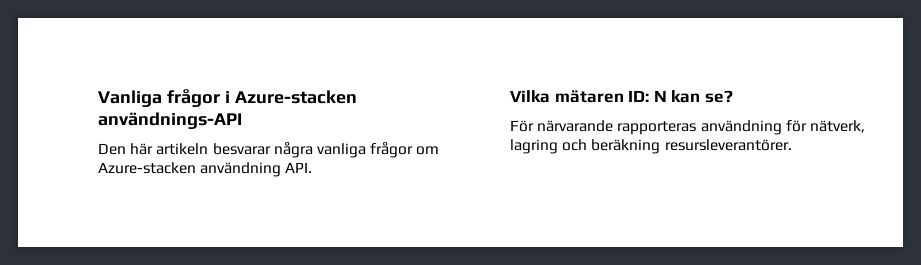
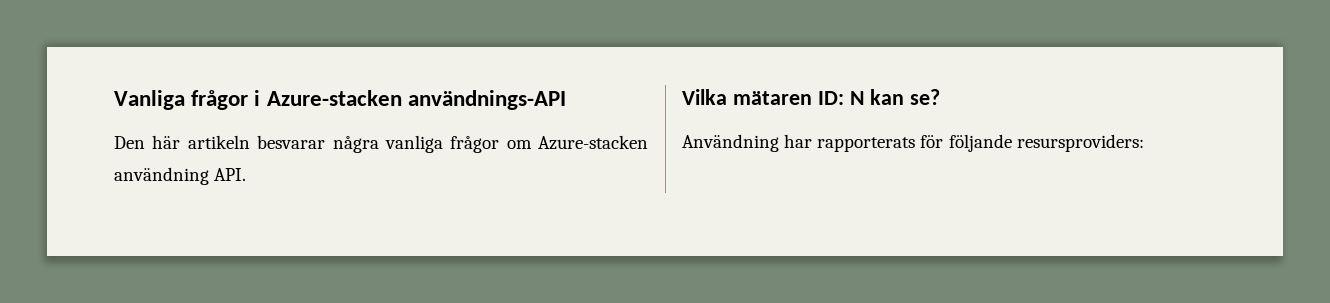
- För närvarande rapporteras användning för nätverk, lagring och beräkning resursleverantörer.
+ Användning har rapporterats för följande resursproviders:

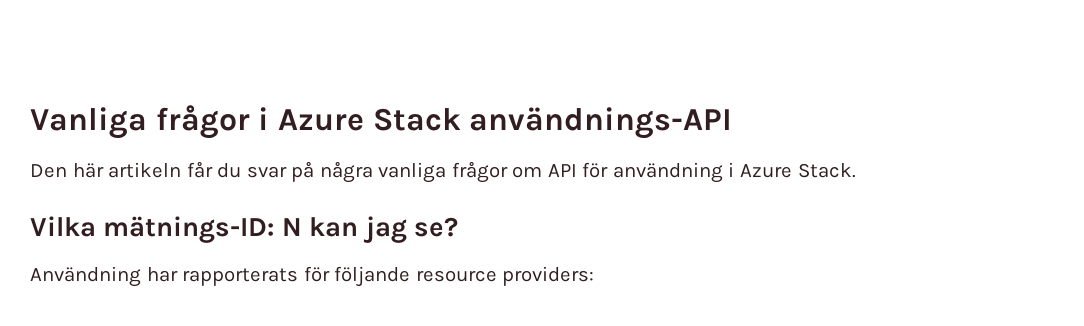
- Vanliga frågor i Azure-stacken användnings-API
+ Vanliga frågor i Azure Stack användnings-API
- Den här artikeln besvarar några vanliga frågor om Azure-stacken användning API.
+ Den här artikeln får du svar på några vanliga frågor om API för användning i Azure Stack.
- Vilka mätaren ID: N kan se?
+ Vilka mätnings-ID: N kan jag se?
- Användning har rapporterats för följande resursproviders:
+ Användning har rapporterats för följande resource providers:

